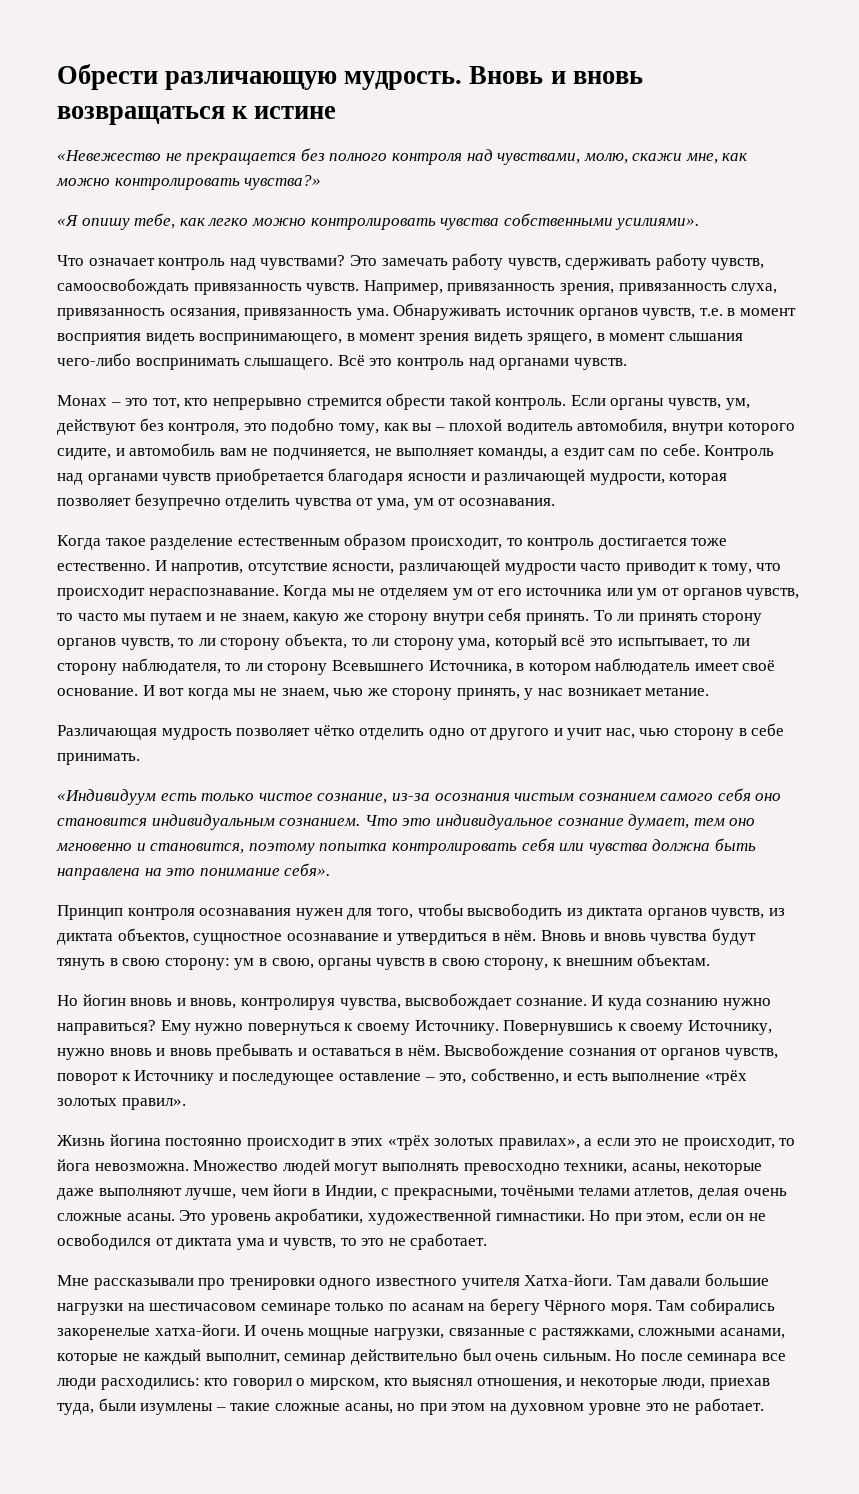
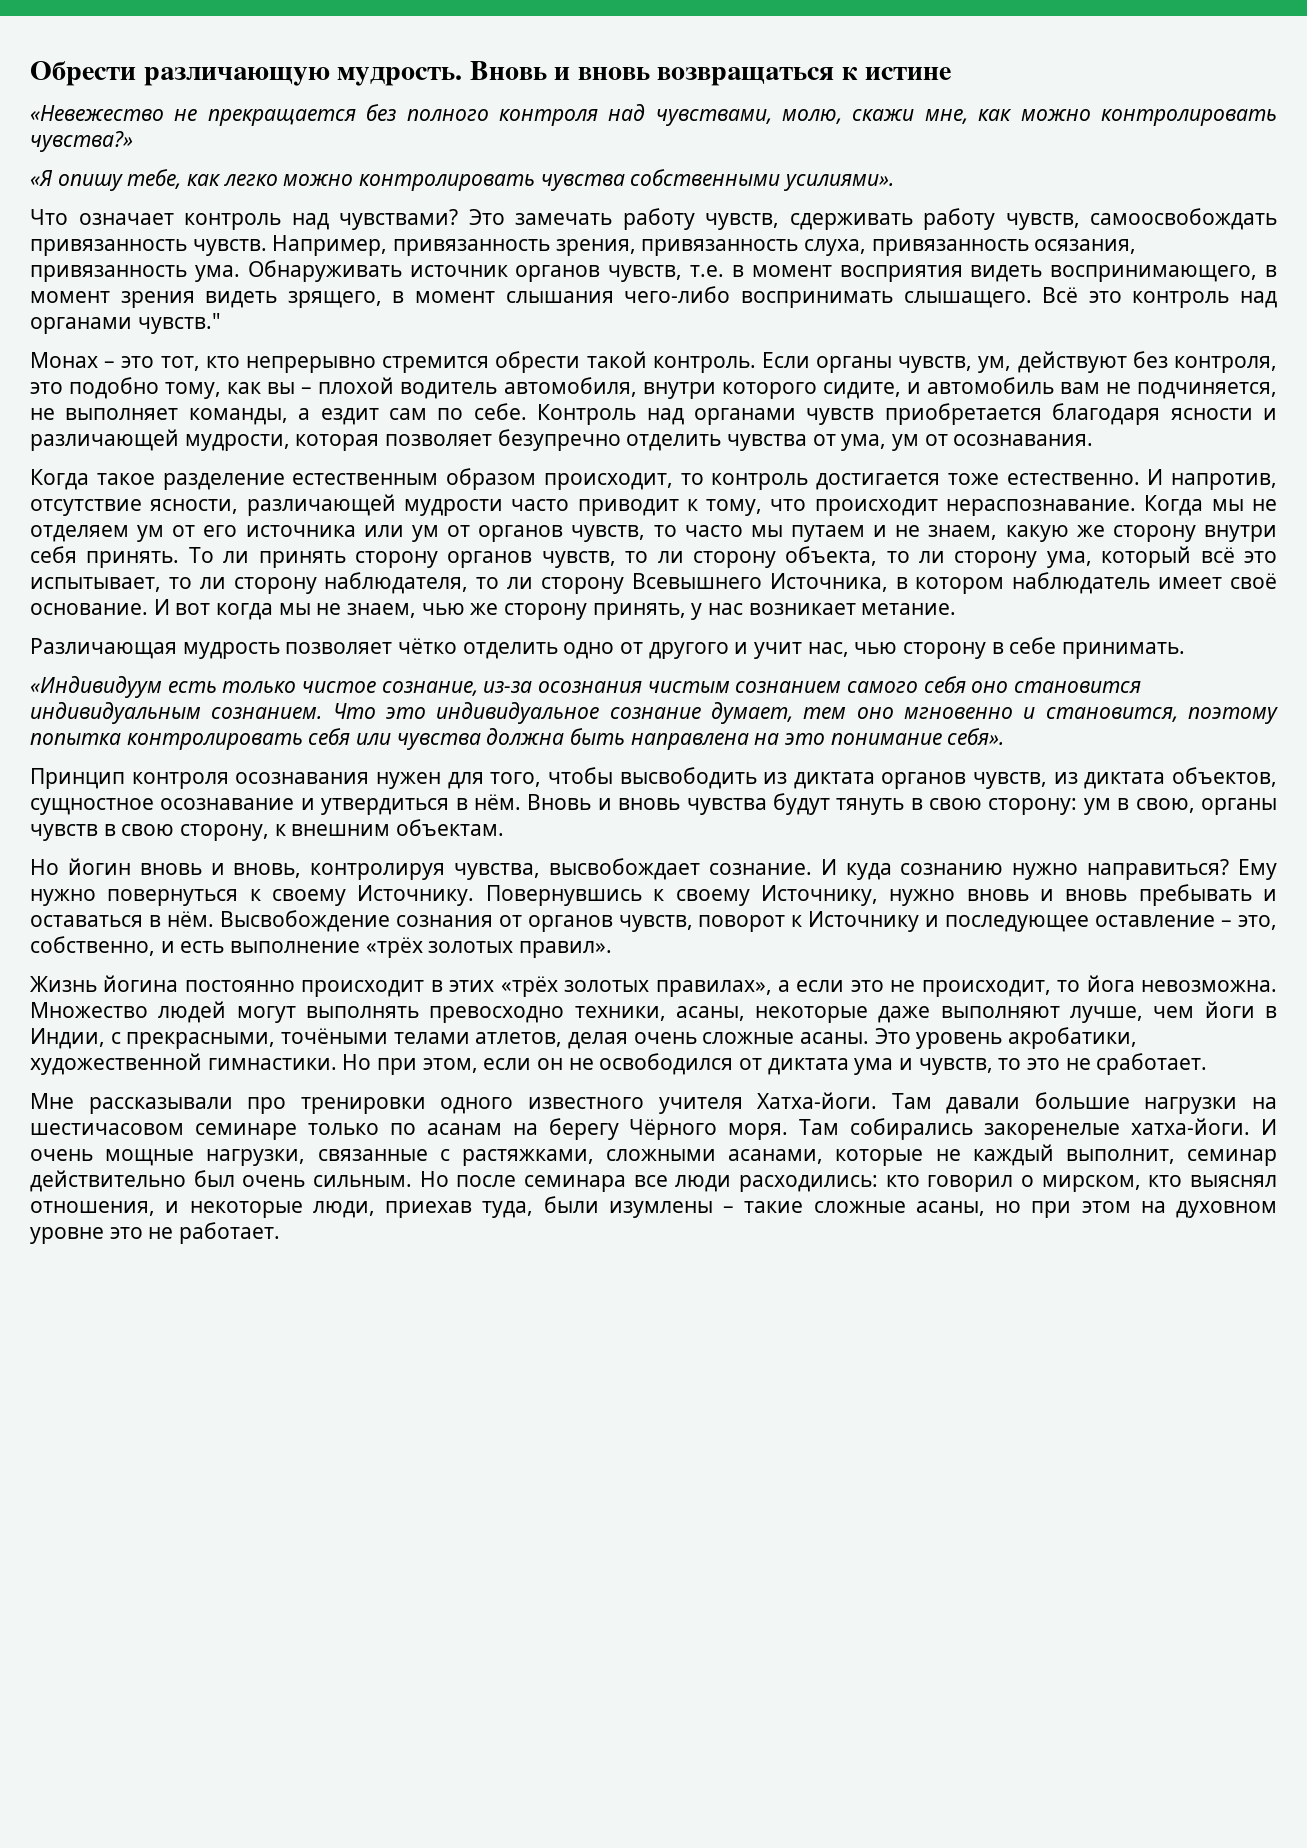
- Всё это контроль над органами чувств.
+ Всё это контроль над органами чувств."

